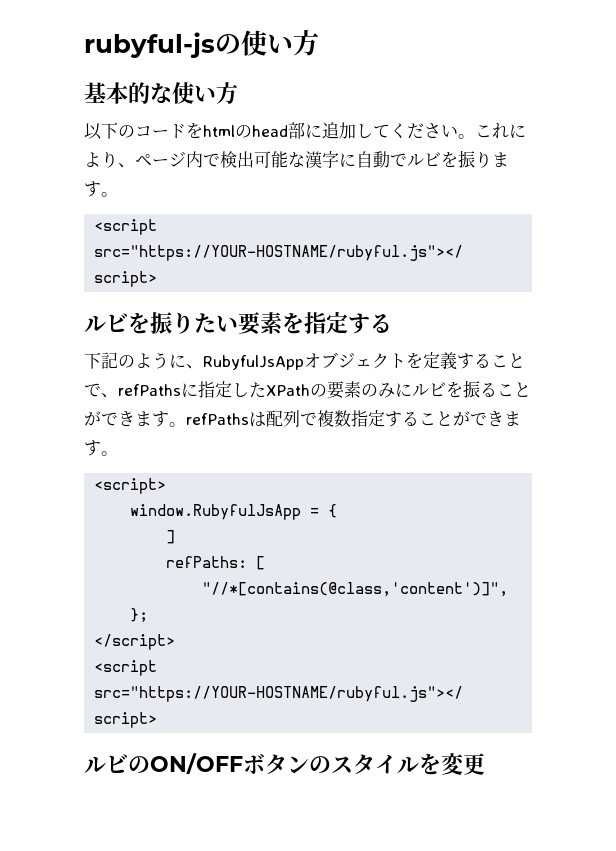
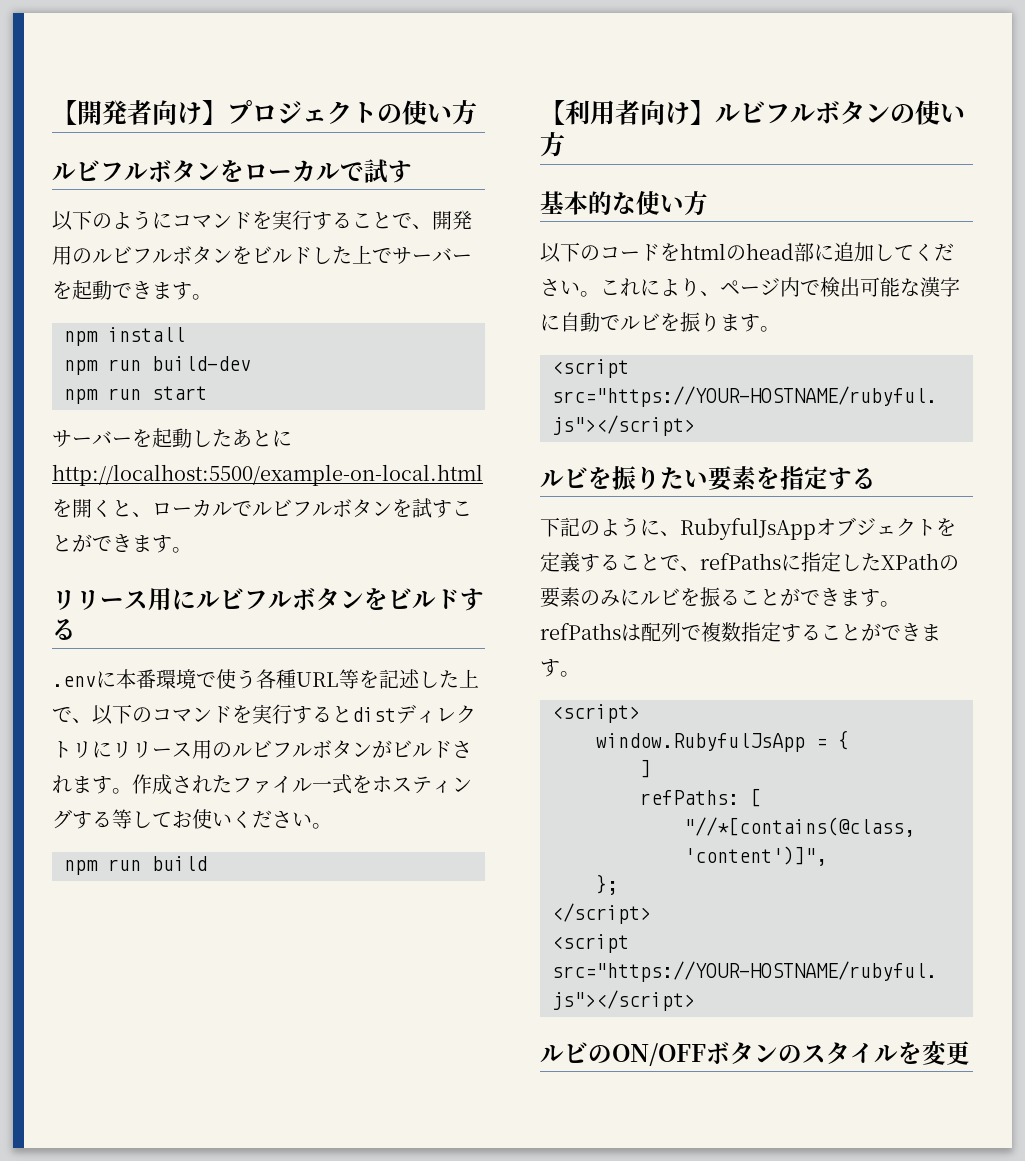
- rubyful-jsの使い方
+ 【開発者向け】プロジェクトの使い方
+ ルビフルボタンをローカルで試す
+ 以下のようにコマンドを実行することで、開発用のルビフルボタンをビルドした上でサーバーを起動できます。
+ npm install
+ npm run build-dev
+ npm run start
+ サーバーを起動したあとにhttp://localhost:5500/example-on-local.htmlを開くと、ローカルでルビフルボタンを試すことができます。
+ リリース用にルビフルボタンをビルドする
+ .envに本番環境で使う各種URL等を記述した上で、以下のコマンドを実行するとdistディレクトリにリリース用のルビフルボタンがビルドされます。作成されたファイル一式をホスティングする等してお使いください。
+ npm run build
+ 【利用者向け】ルビフルボタンの使い方

